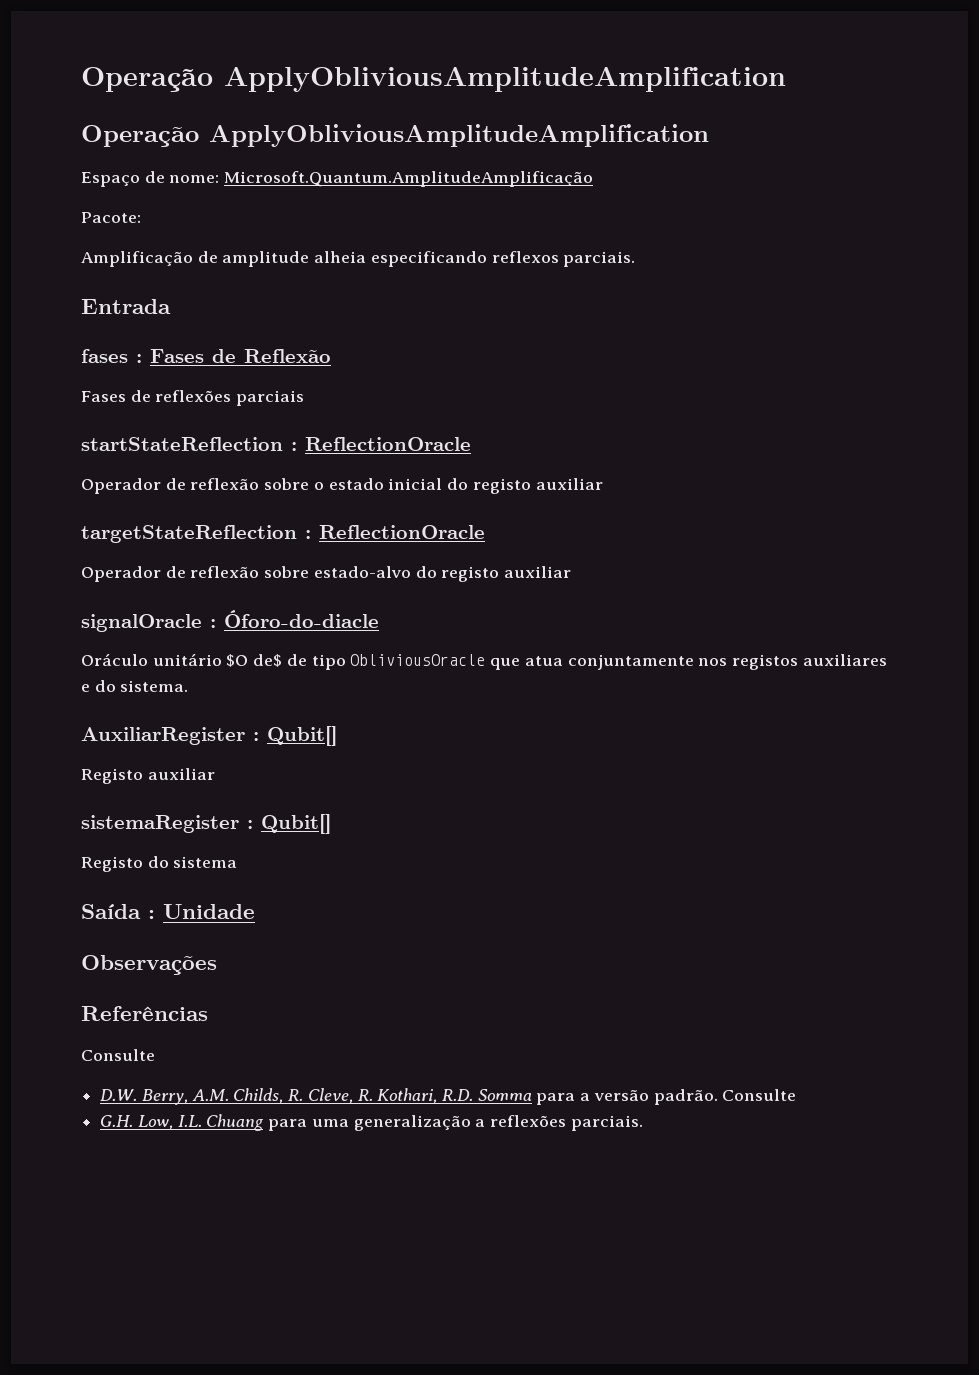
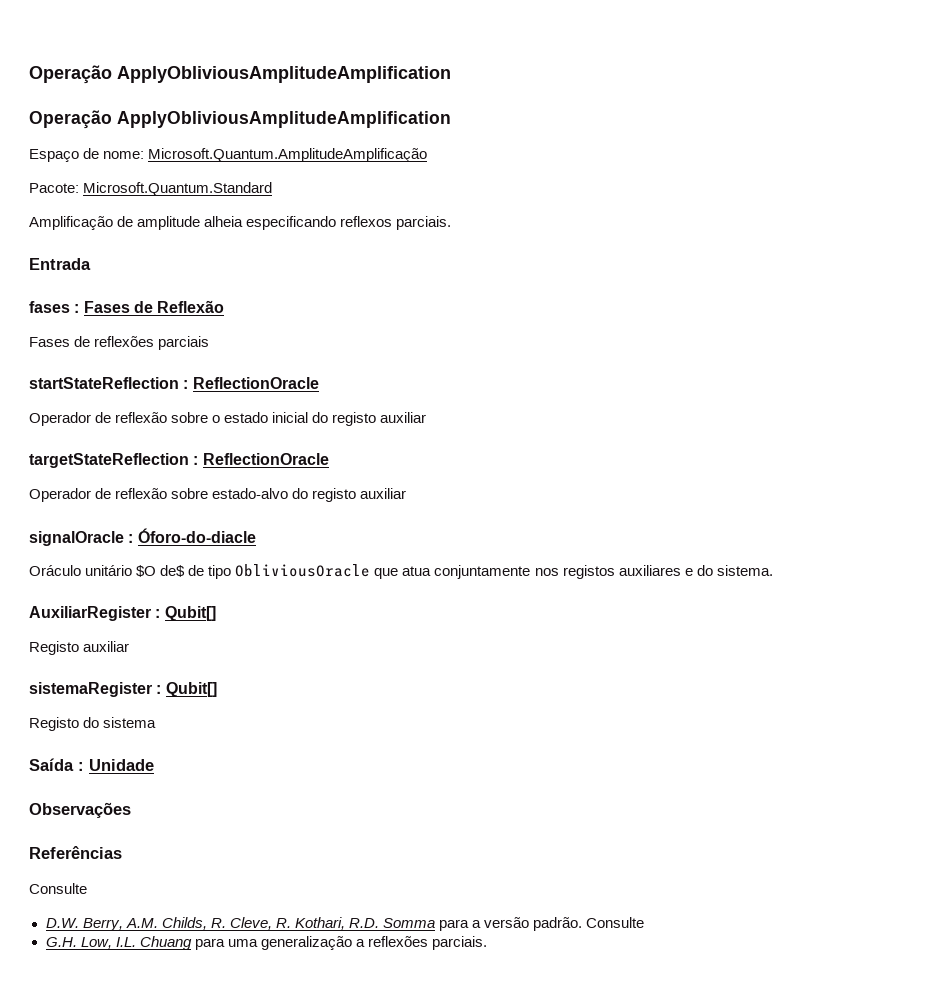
- Pacote:
+ Pacote: Microsoft.Quantum.Standard

